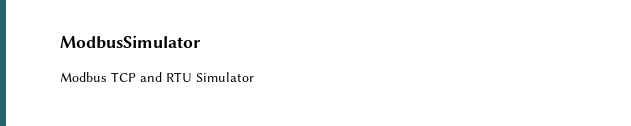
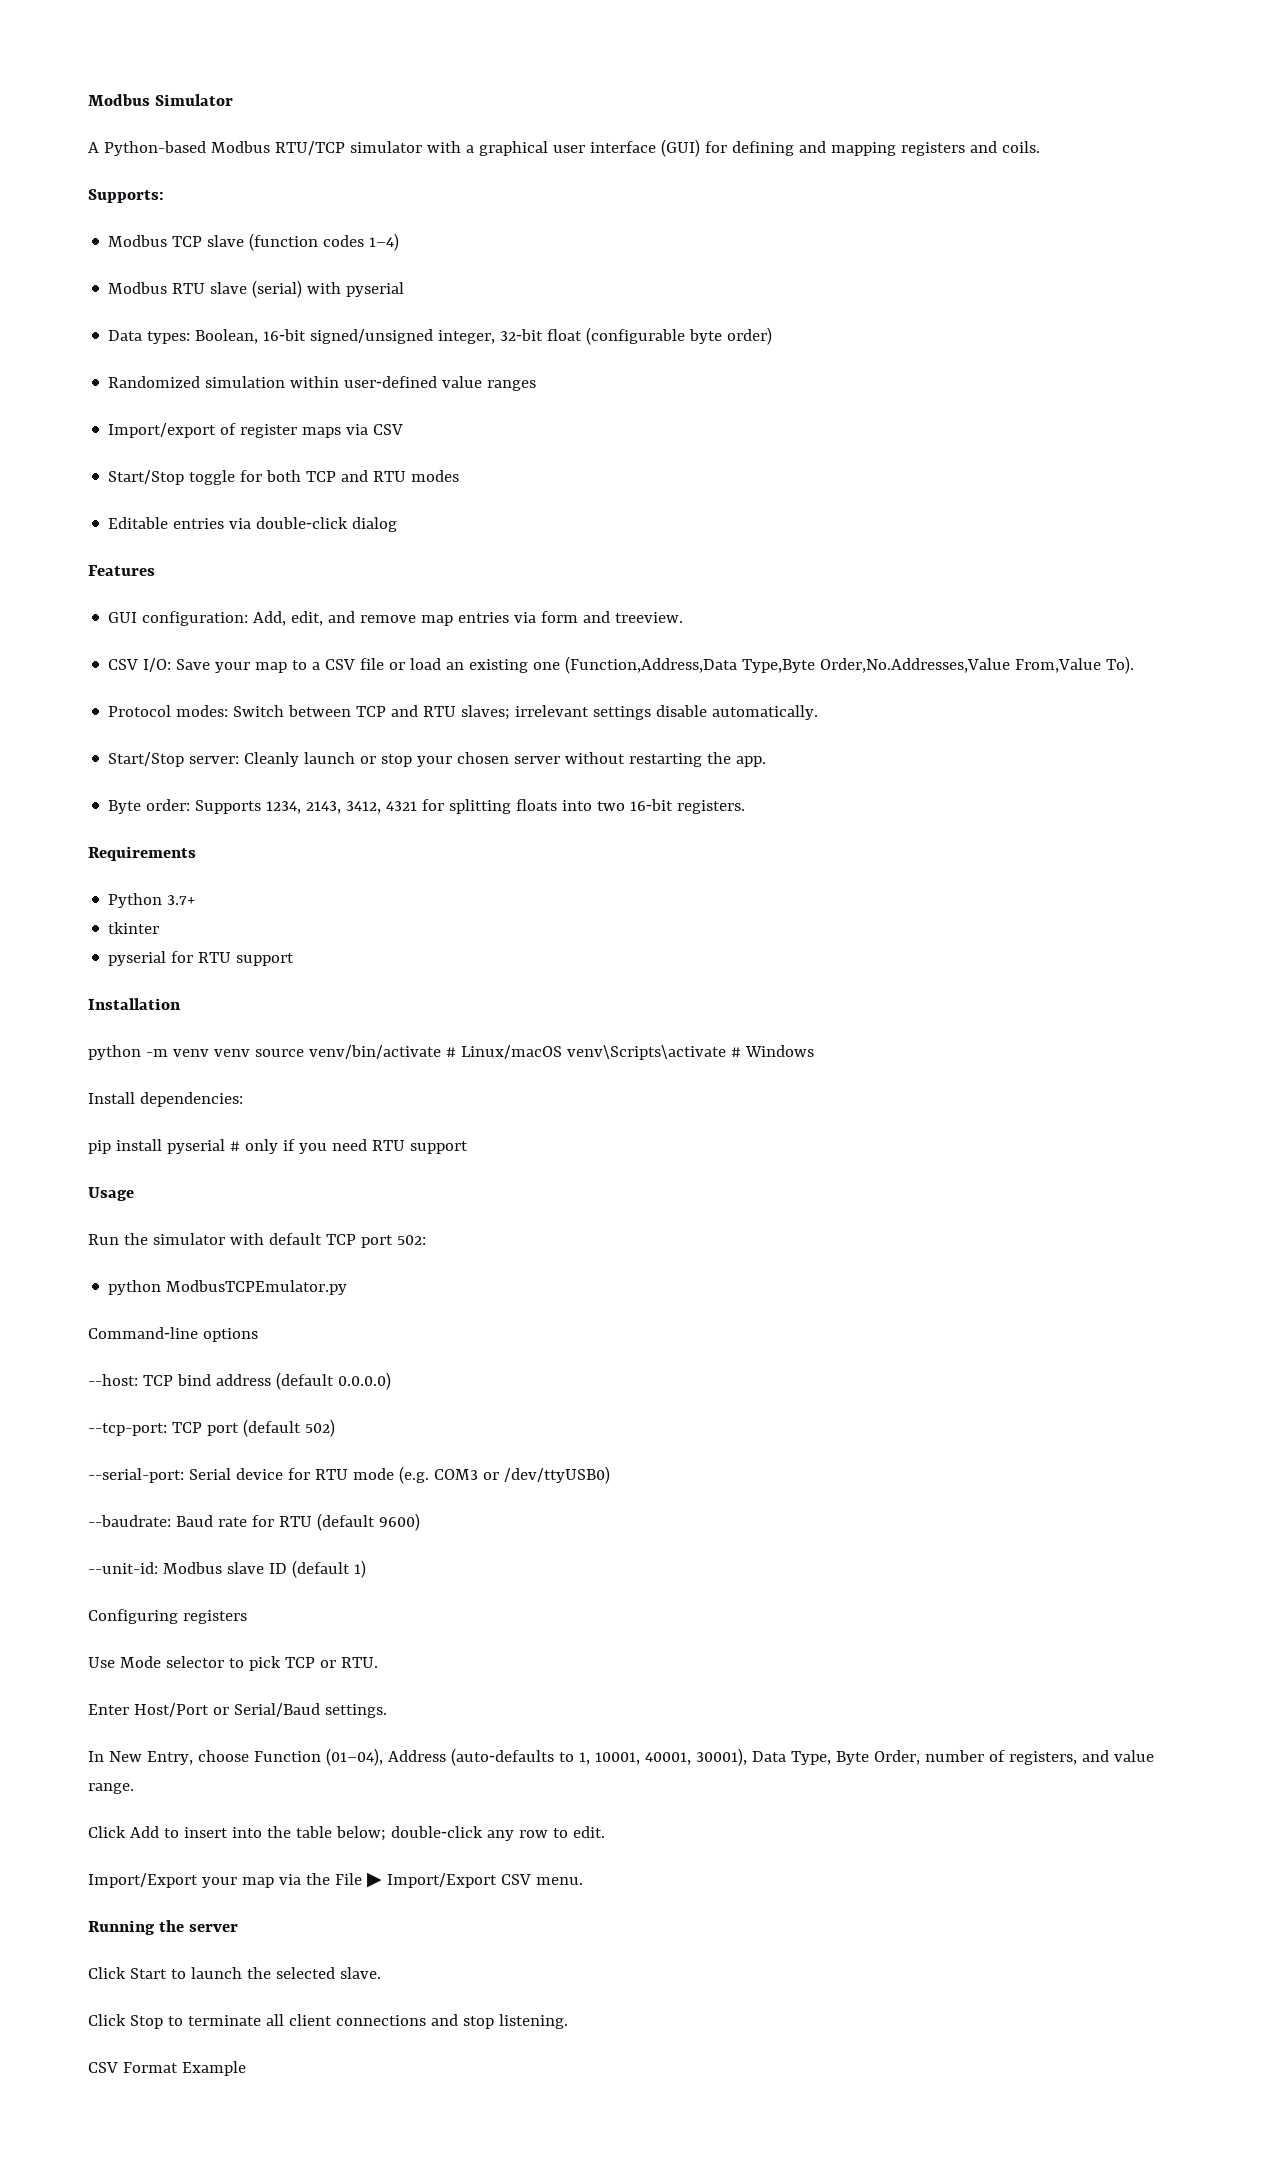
- ModbusSimulator
- Modbus TCP and RTU Simulator
+ Modbus Simulator
+ A Python-based Modbus RTU/TCP simulator with a graphical user interface (GUI) for defining and mapping registers and coils.
+ Supports:
+ Modbus TCP slave (function codes 1–4)
+ Modbus RTU slave (serial) with pyserial
+ Data types: Boolean, 16‑bit signed/unsigned integer, 32‑bit float (configurable byte order)
+ Randomized simulation within user‑defined value ranges
+ Import/export of register maps via CSV
+ Start/Stop toggle for both TCP and RTU modes
+ Editable entries via double‑click dialog
+ Features
+ GUI configuration: Add, edit, and remove map entries via form and treeview.
+ CSV I/O: Save your map to a CSV file or load an existing one (Function,Address,Data Type,Byte Order,No.Addresses,Value From,Value To).
+ Protocol modes: Switch between TCP and RTU slaves; irrelevant settings disable automatically.
+ Start/Stop server: Cleanly launch or stop your chosen server without restarting the app.
+ Byte order: Supports 1234, 2143, 3412, 4321 for splitting floats into two 16‑bit registers.
+ Requirements
+ Python 3.7+
+ tkinter
+ pyserial for RTU support
+ Installation
+ python -m venv venv source venv/bin/activate # Linux/macOS venv\Scripts\activate # Windows
+ Install dependencies:
+ pip install pyserial # only if you need RTU support
+ Usage
+ Run the simulator with default TCP port 502:
+ python ModbusTCPEmulator.py
+ Command‑line options
+ --host: TCP bind address (default 0.0.0.0)
+ --tcp-port: TCP port (default 502)
+ --serial-port: Serial device for RTU mode (e.g. COM3 or /dev/ttyUSB0)
+ --baudrate: Baud rate for RTU (default 9600)
+ --unit-id: Modbus slave ID (default 1)
+ Configuring registers
+ Use Mode selector to pick TCP or RTU.
+ Enter Host/Port or Serial/Baud settings.
+ In New Entry, choose Function (01–04), Address (auto‑defaults to 1, 10001, 40001, 30001), Data Type, Byte Order, number of registers, and value range.
+ Click Add to insert into the table below; double‑click any row to edit.
+ Import/Export your map via the File ▶ Import/Export CSV menu.
+ Running the server
+ Click Start to launch the selected slave.
+ Click Stop to terminate all client connections and stop listening.
+ CSV Format Example

